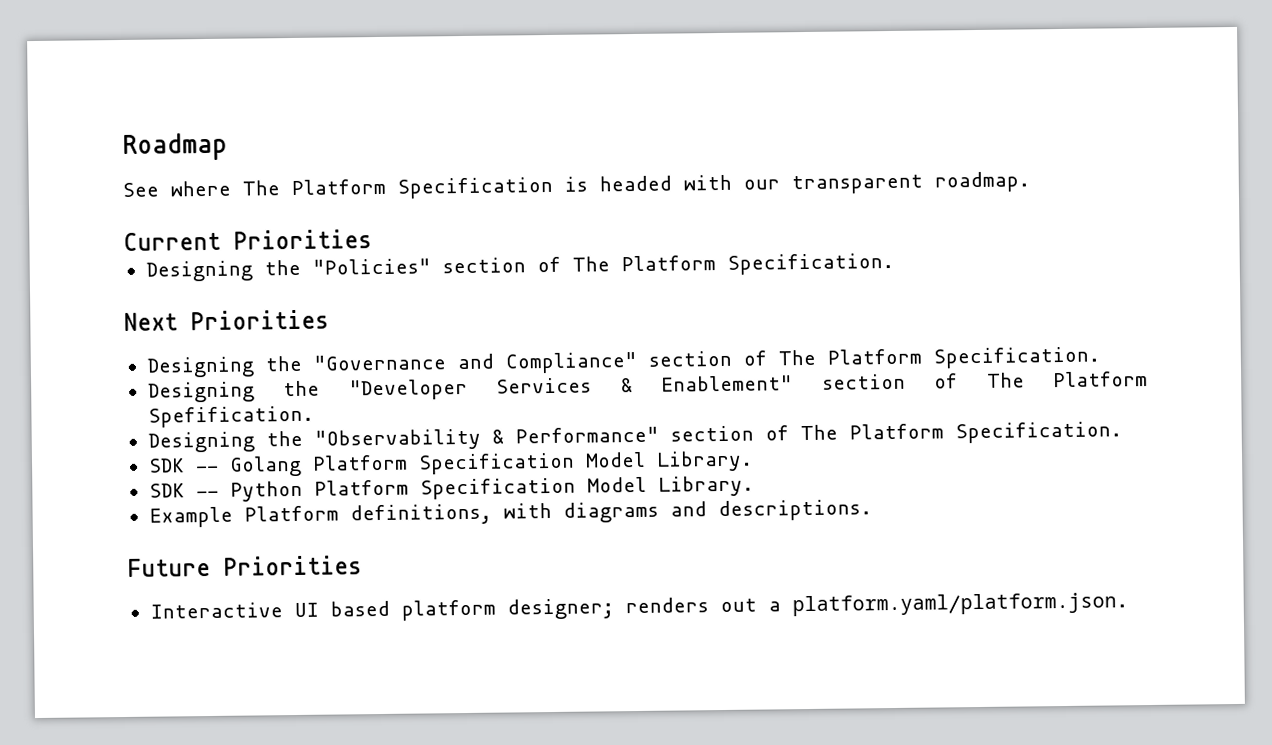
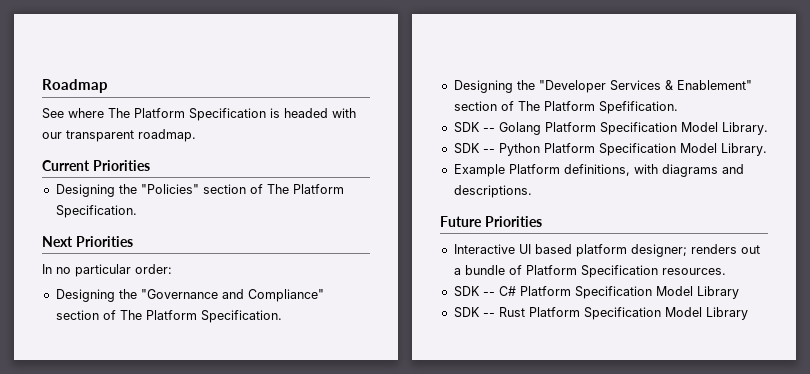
+ In no particular order:
- Designing the "Observability & Performance" section of The Platform Specification.
- Interactive UI based platform designer; renders out a platform.yaml/platform.json.
+ Interactive UI based platform designer; renders out a bundle of Platform Specification resources.
+ SDK -- C# Platform Specification Model Library
+ SDK -- Rust Platform Specification Model Library

